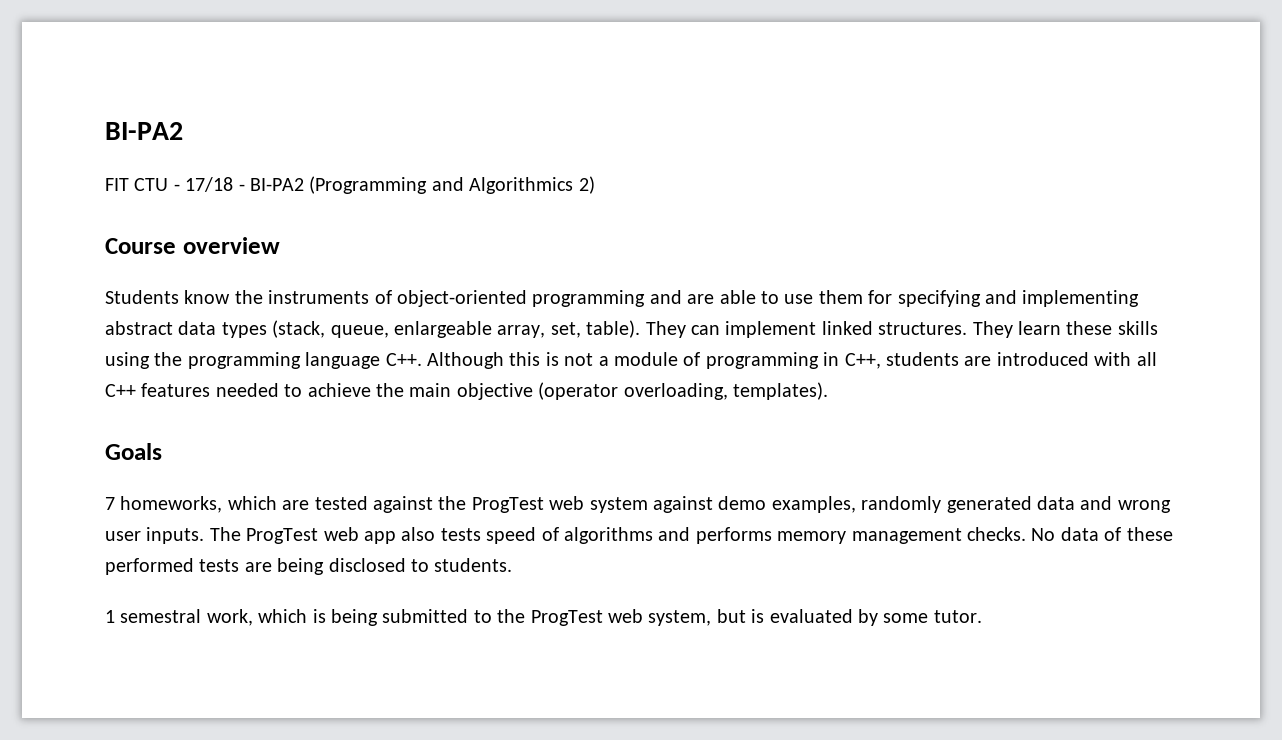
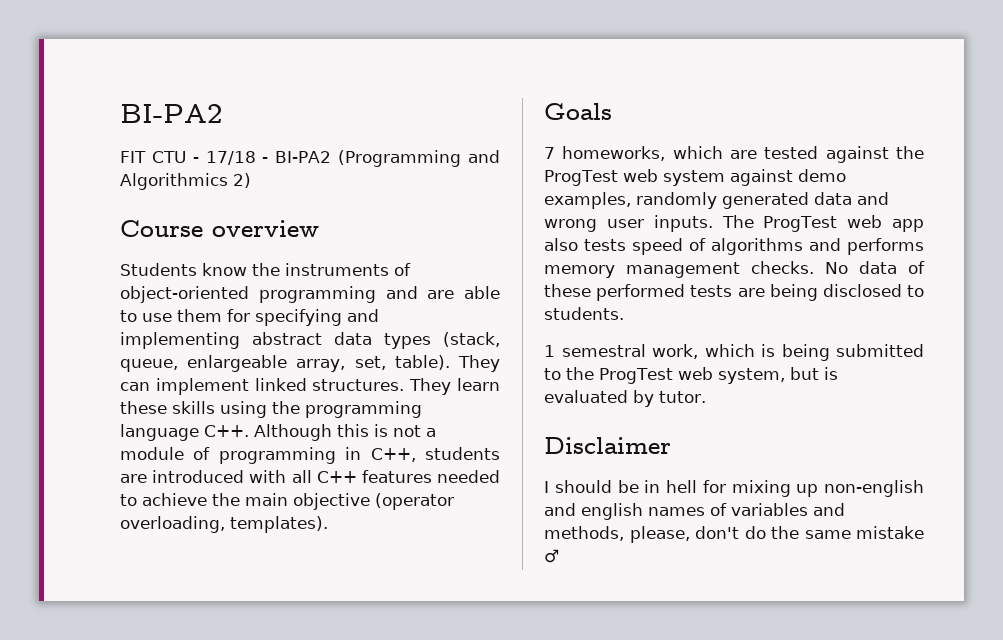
- 1 semestral work, which is being submitted to the ProgTest web system, but is evaluated by some tutor.
+ 1 semestral work, which is being submitted to the ProgTest web system, but is evaluated by tutor.
+ Disclaimer
+ I should be in hell for mixing up non-english and english names of variables and methods, please, don't do the same mistake ♂

